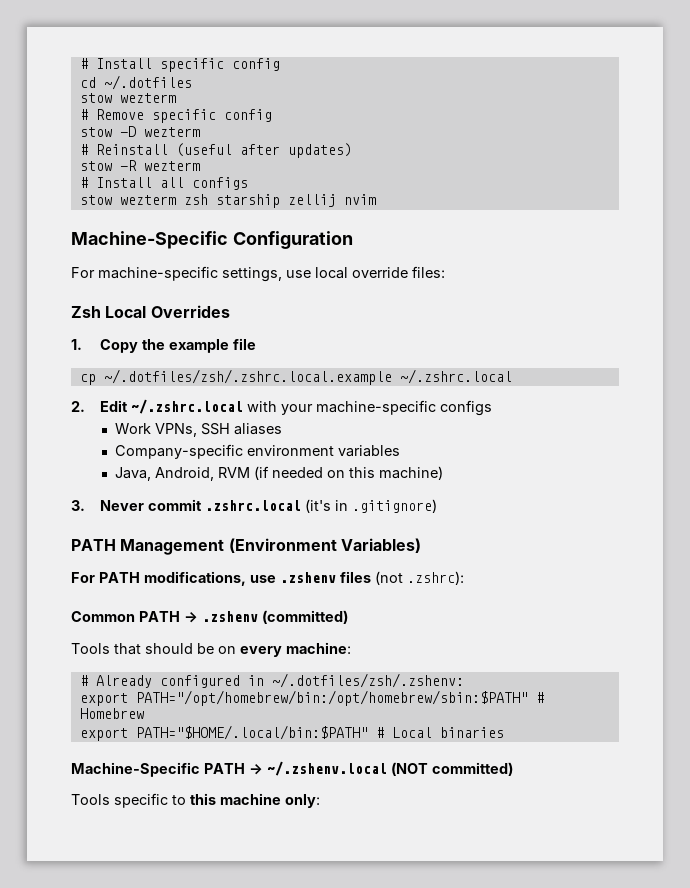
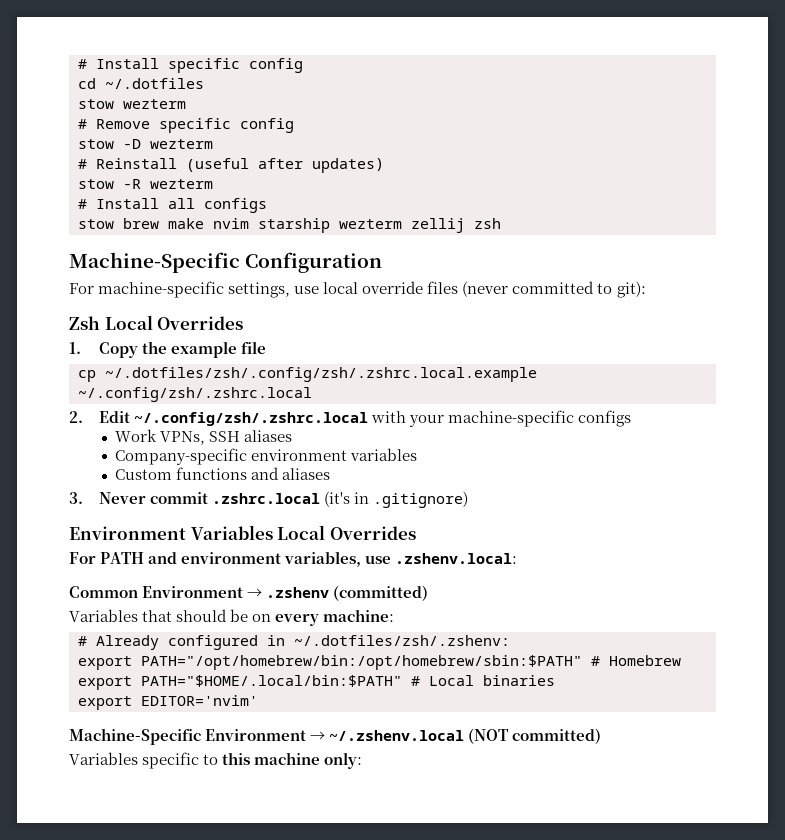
- stow wezterm zsh starship zellij nvim
+ stow brew make nvim starship wezterm zellij zsh
- For machine-specific settings, use local override files:
+ For machine-specific settings, use local override files (never committed to git):
- cp ~/.dotfiles/zsh/.zshrc.local.example ~/.zshrc.local
+ cp ~/.dotfiles/zsh/.config/zsh/.zshrc.local.example ~/.config/zsh/.zshrc.local
- 2. Edit ~/.zshrc.local with your machine-specific configs
+ 2. Edit ~/.config/zsh/.zshrc.local with your machine-specific configs
- Java, Android, RVM (if needed on this machine)
+ Custom functions and aliases
- PATH Management (Environment Variables)
- For PATH modifications, use .zshenv files (not .zshrc):
+ Environment Variables Local Overrides
+ For PATH and environment variables, use .zshenv.local:
- Common PATH → .zshenv (committed)
+ Common Environment → .zshenv (committed)
- Tools that should be on every machine:
+ Variables that should be on every machine:
- Machine-Specific PATH → ~/.zshenv.local (NOT committed)
+ export EDITOR='nvim'
+ Machine-Specific Environment → ~/.zshenv.local (NOT committed)
- Tools specific to this machine only:
+ Variables specific to this machine only:

